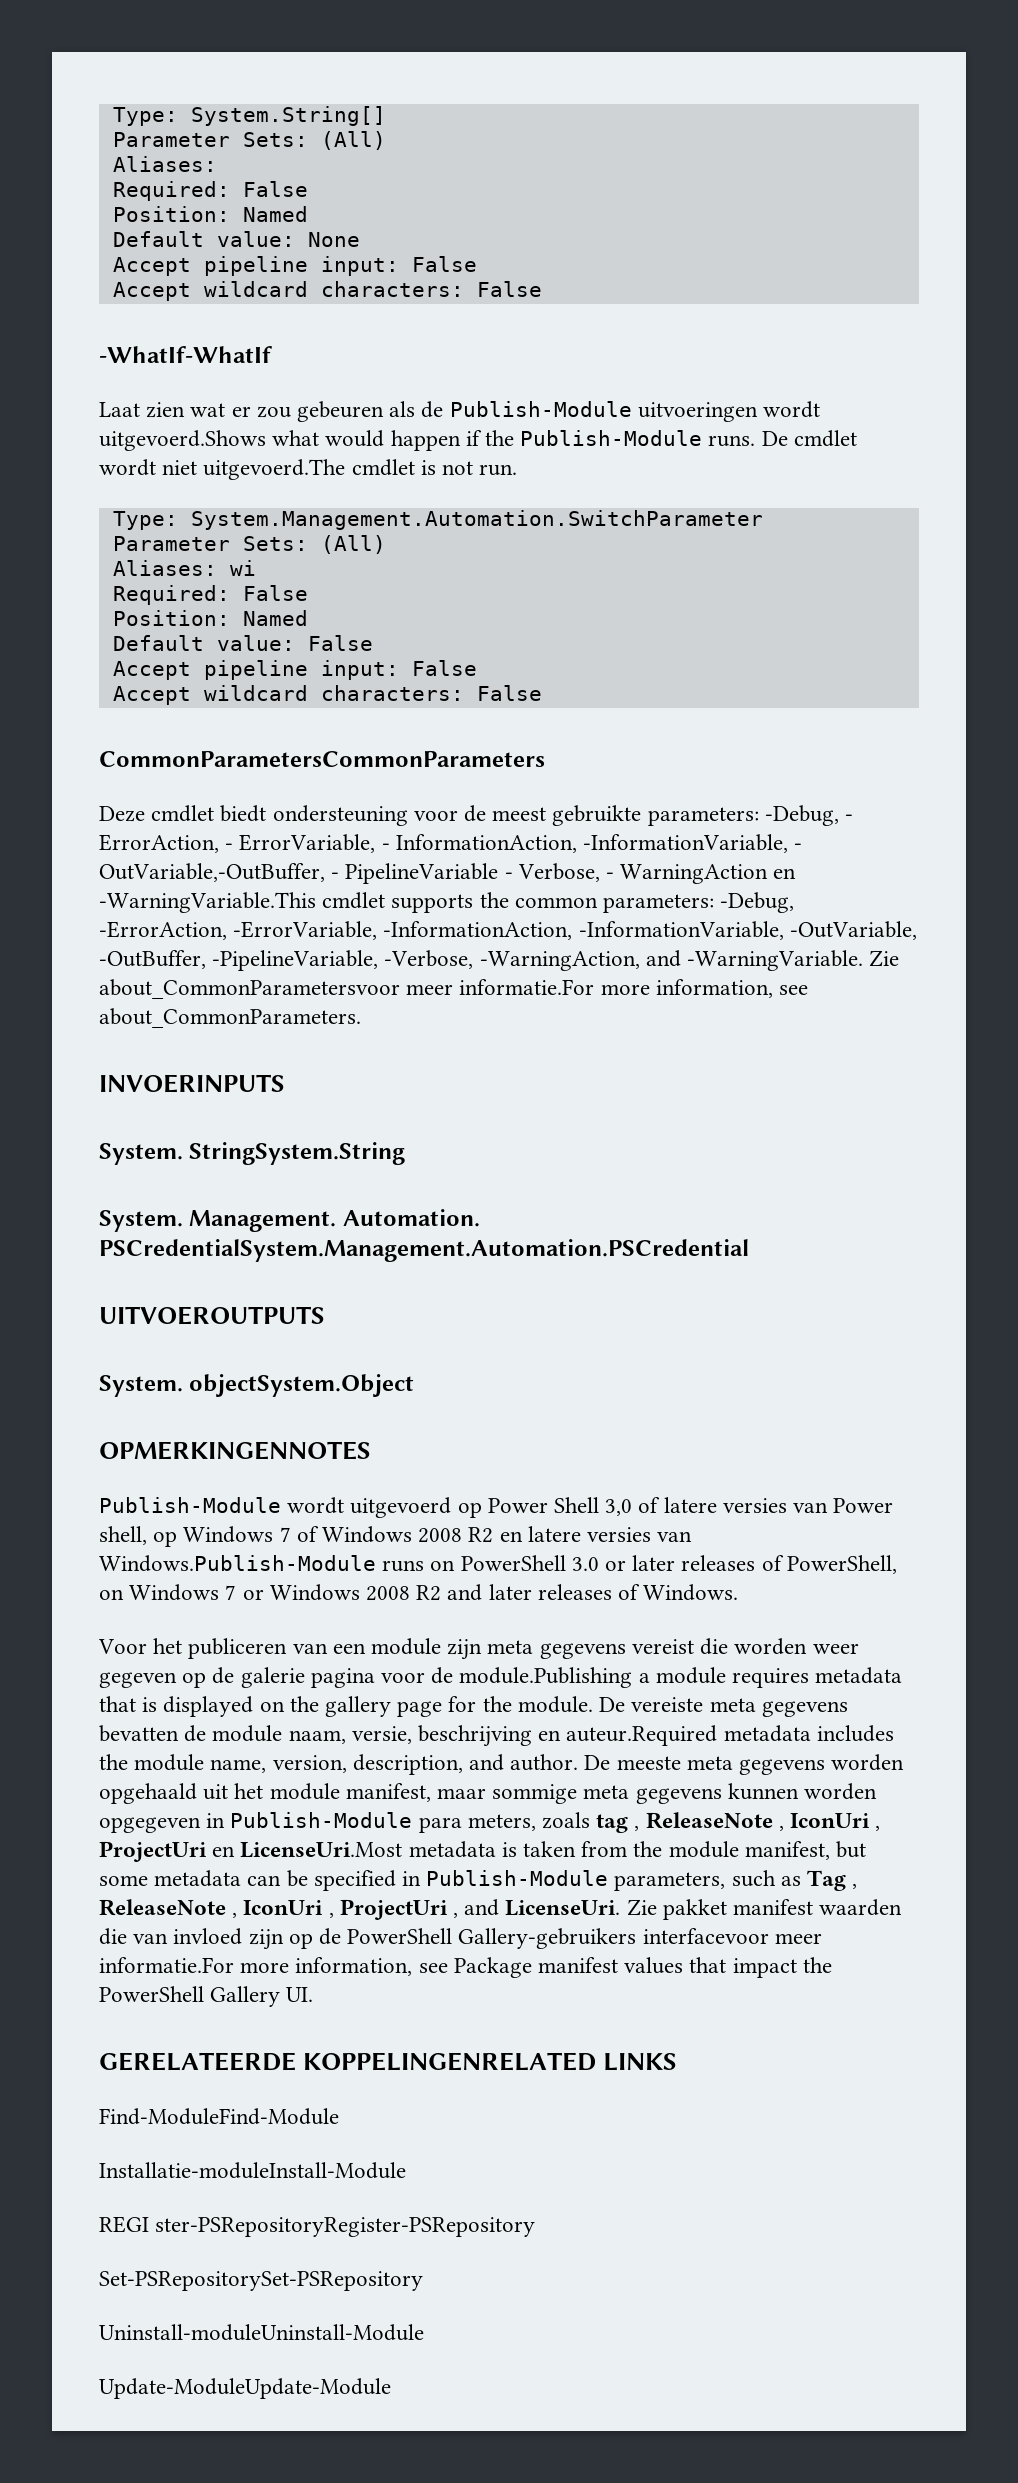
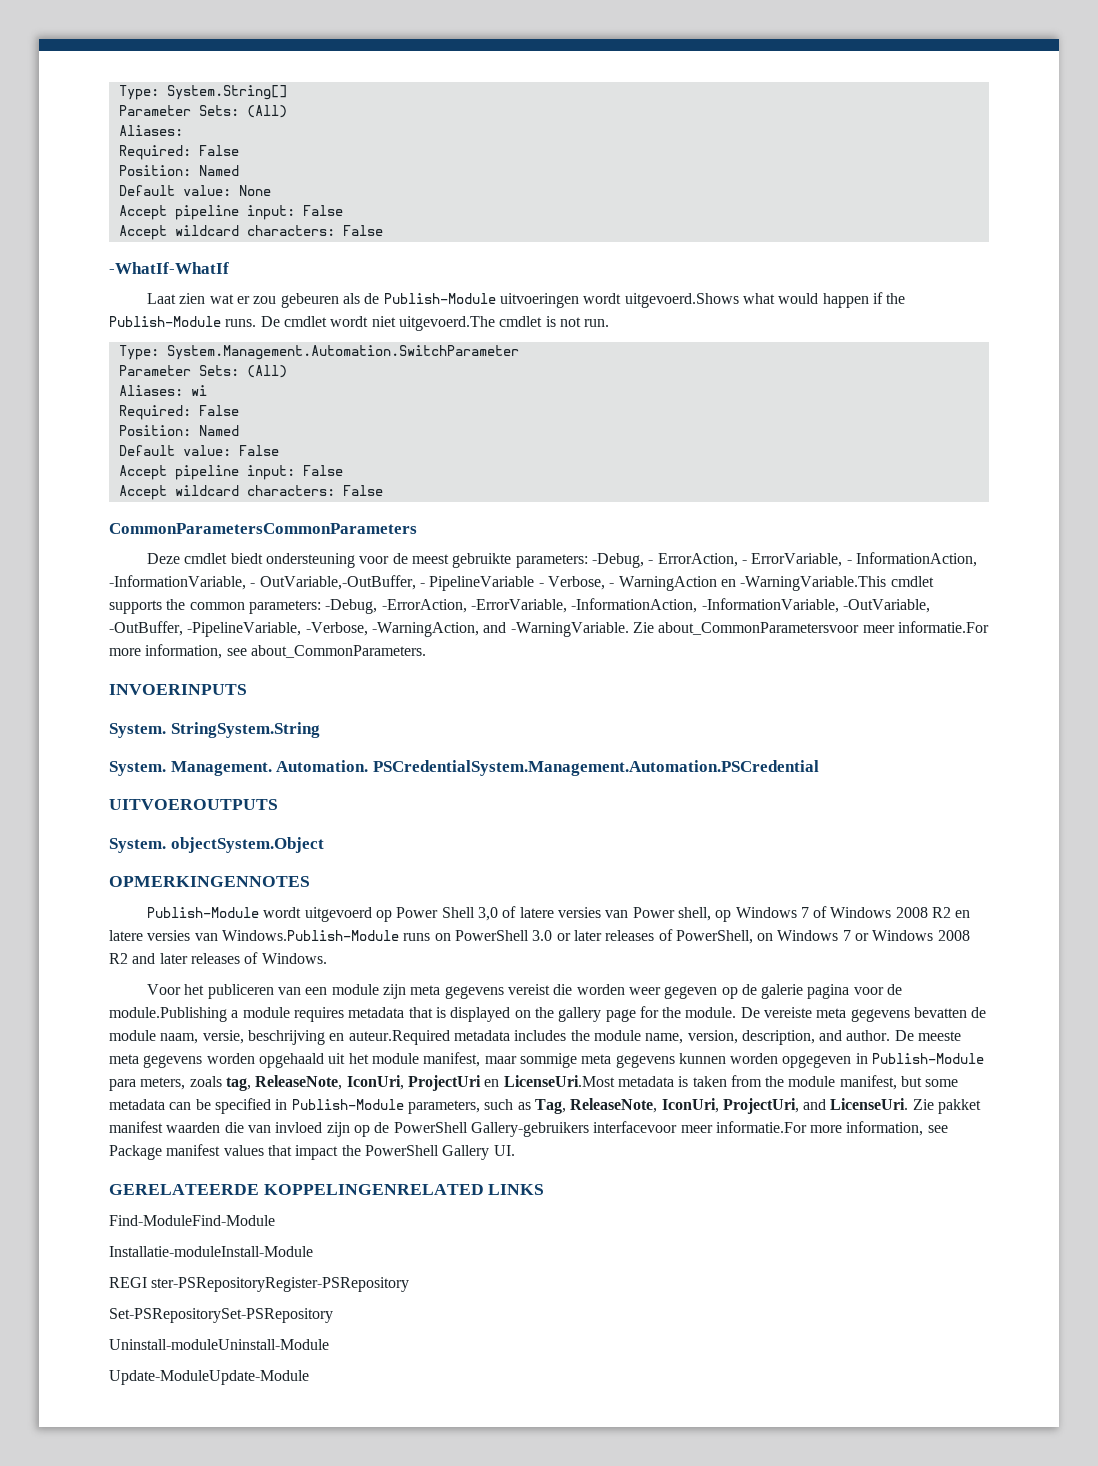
- De meeste meta gegevens worden opgehaald uit het module manifest, maar sommige meta gegevens kunnen worden opgegeven in Publish-Module para meters, zoals tag , ReleaseNote , IconUri , ProjectUri en LicenseUri.Most metadata is taken from the module manifest, but some metadata can be specified in Publish-Module parameters, such as Tag , ReleaseNote , IconUri , ProjectUri , and LicenseUri.
+ De meeste meta gegevens worden opgehaald uit het module manifest, maar sommige meta gegevens kunnen worden opgegeven in Publish-Module para meters, zoals tag, ReleaseNote, IconUri, ProjectUri en LicenseUri.Most metadata is taken from the module manifest, but some metadata can be specified in Publish-Module parameters, such as Tag, ReleaseNote, IconUri, ProjectUri, and LicenseUri.

